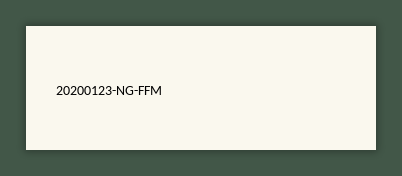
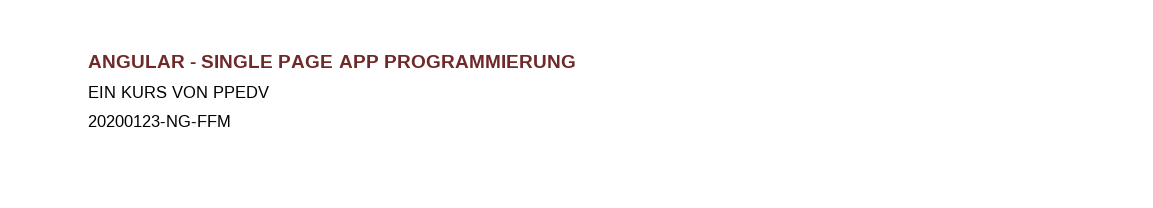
+ ANGULAR - SINGLE PAGE APP PROGRAMMIERUNG
+ EIN KURS VON PPEDV

